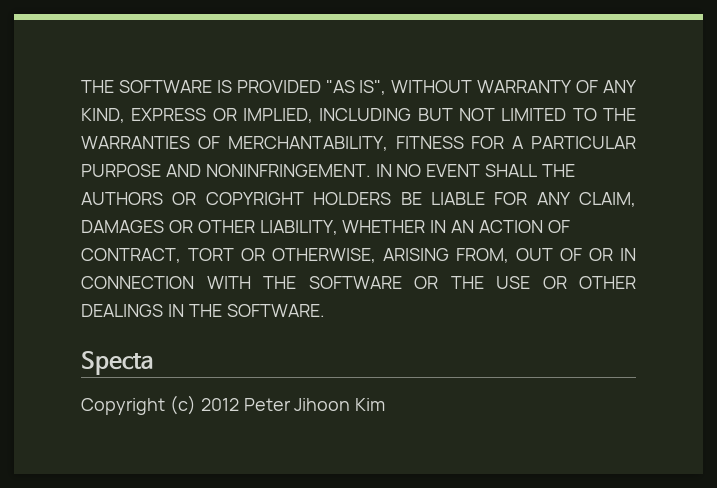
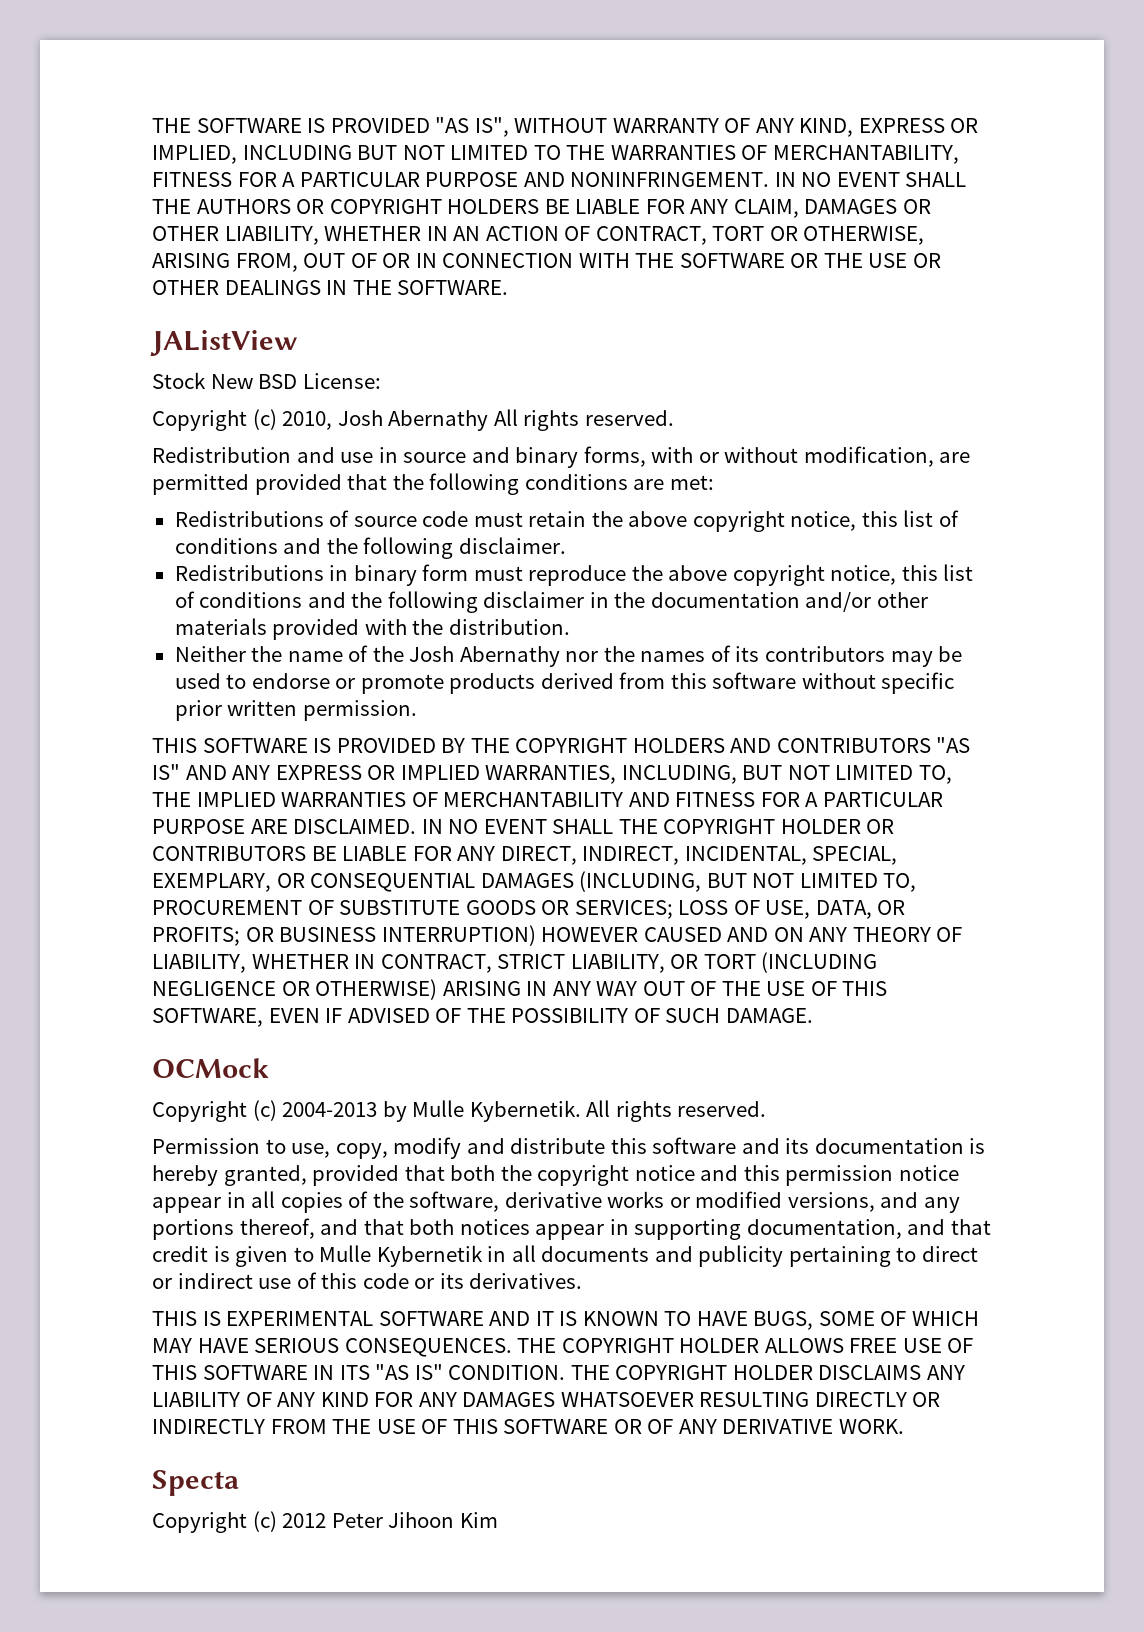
+ JAListView
+ Stock New BSD License:
+ Copyright (c) 2010, Josh Abernathy All rights reserved.
+ Redistribution and use in source and binary forms, with or without modification, are permitted provided that the following conditions are met:
+ Redistributions of source code must retain the above copyright notice, this list of conditions and the following disclaimer.
+ Redistributions in binary form must reproduce the above copyright notice, this list of conditions and the following disclaimer in the documentation and/or other materials provided with the distribution.
+ Neither the name of the Josh Abernathy nor the names of its contributors may be used to endorse or promote products derived from this software without specific prior written permission.
+ THIS SOFTWARE IS PROVIDED BY THE COPYRIGHT HOLDERS AND CONTRIBUTORS "AS IS" AND ANY EXPRESS OR IMPLIED WARRANTIES, INCLUDING, BUT NOT LIMITED TO, THE IMPLIED WARRANTIES OF MERCHANTABILITY AND FITNESS FOR A PARTICULAR PURPOSE ARE DISCLAIMED. IN NO EVENT SHALL THE COPYRIGHT HOLDER OR CONTRIBUTORS BE LIABLE FOR ANY DIRECT, INDIRECT, INCIDENTAL, SPECIAL, EXEMPLARY, OR CONSEQUENTIAL DAMAGES (INCLUDING, BUT NOT LIMITED TO, PROCUREMENT OF SUBSTITUTE GOODS OR SERVICES; LOSS OF USE, DATA, OR PROFITS; OR BUSINESS INTERRUPTION) HOWEVER CAUSED AND ON ANY THEORY OF LIABILITY, WHETHER IN CONTRACT, STRICT LIABILITY, OR TORT (INCLUDING NEGLIGENCE OR OTHERWISE) ARISING IN ANY WAY OUT OF THE USE OF THIS SOFTWARE, EVEN IF ADVISED OF THE POSSIBILITY OF SUCH DAMAGE.
+ OCMock
+ Copyright (c) 2004-2013 by Mulle Kybernetik. All rights reserved.
+ Permission to use, copy, modify and distribute this software and its documentation is hereby granted, provided that both the copyright notice and this permission notice appear in all copies of the software, derivative works or modified versions, and any portions thereof, and that both notices appear in supporting documentation, and that credit is given to Mulle Kybernetik in all documents and publicity pertaining to direct or indirect use of this code or its derivatives.
+ THIS IS EXPERIMENTAL SOFTWARE AND IT IS KNOWN TO HAVE BUGS, SOME OF WHICH MAY HAVE SERIOUS CONSEQUENCES. THE COPYRIGHT HOLDER ALLOWS FREE USE OF THIS SOFTWARE IN ITS "AS IS" CONDITION. THE COPYRIGHT HOLDER DISCLAIMS ANY LIABILITY OF ANY KIND FOR ANY DAMAGES WHATSOEVER RESULTING DIRECTLY OR INDIRECTLY FROM THE USE OF THIS SOFTWARE OR OF ANY DERIVATIVE WORK.

